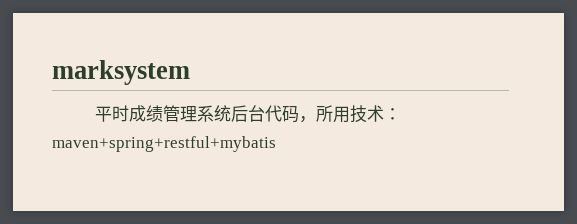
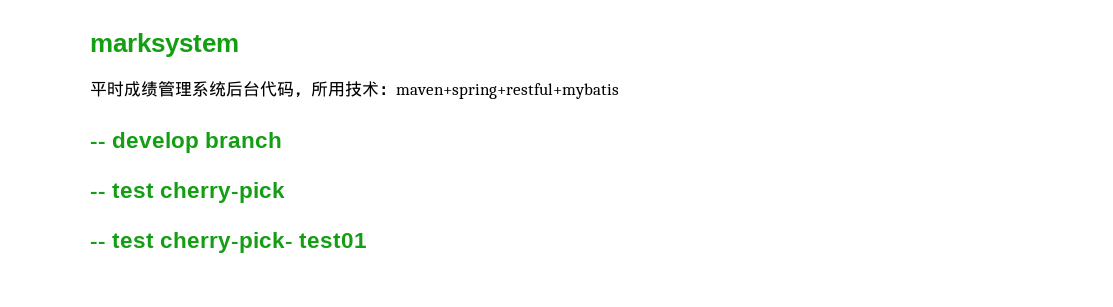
+ -- develop branch
+ -- test cherry-pick
+ -- test cherry-pick- test01

